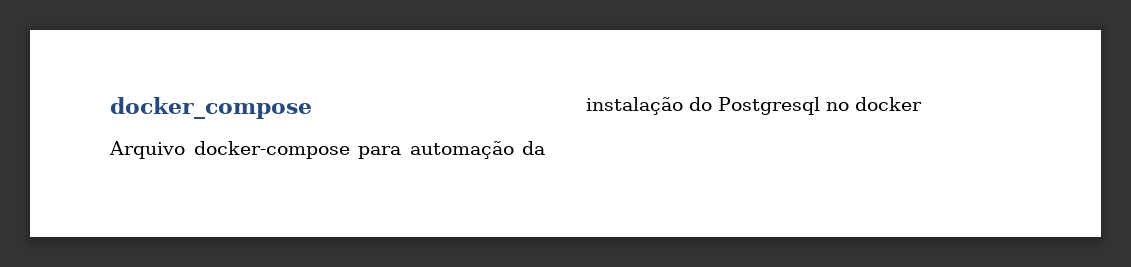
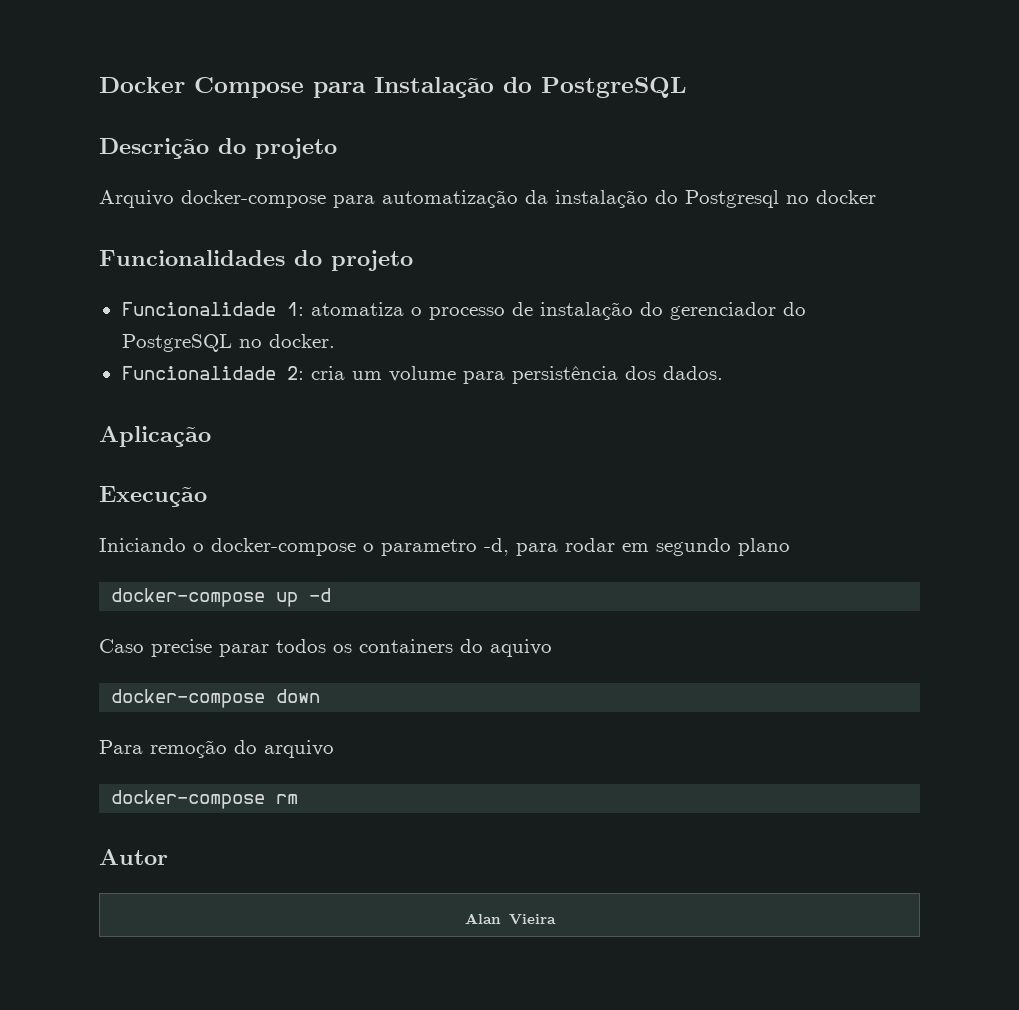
- docker_compose
+ Docker Compose para Instalação do PostgreSQL
+ Descrição do projeto
- Arquivo docker-compose para automação da instalação do Postgresql no docker
+ Arquivo docker-compose para automatização da instalação do Postgresql no docker
+ Funcionalidades do projeto
+ Funcionalidade 1: atomatiza o processo de instalação do gerenciador do PostgreSQL no docker.
+ Funcionalidade 2: cria um volume para persistência dos dados.
+ Aplicação
+ Execução
+ Iniciando o docker-compose o parametro -d, para rodar em segundo plano
+ docker-compose up -d
+ Caso precise parar todos os containers do aquivo
+ docker-compose down
+ Para remoção do arquivo
+ docker-compose rm
+ Autor
+ Alan Vieira

